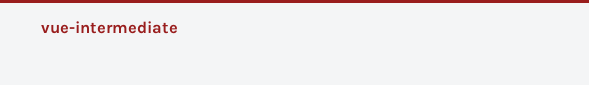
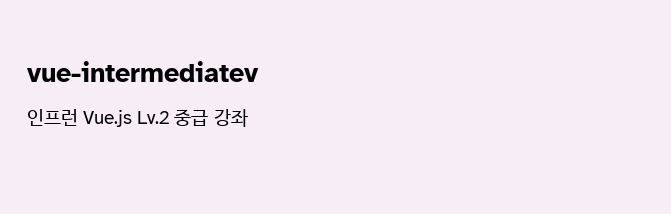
- vue-intermediate
+ vue-intermediatev
+ 인프런 Vue.js Lv.2 중급 강좌

